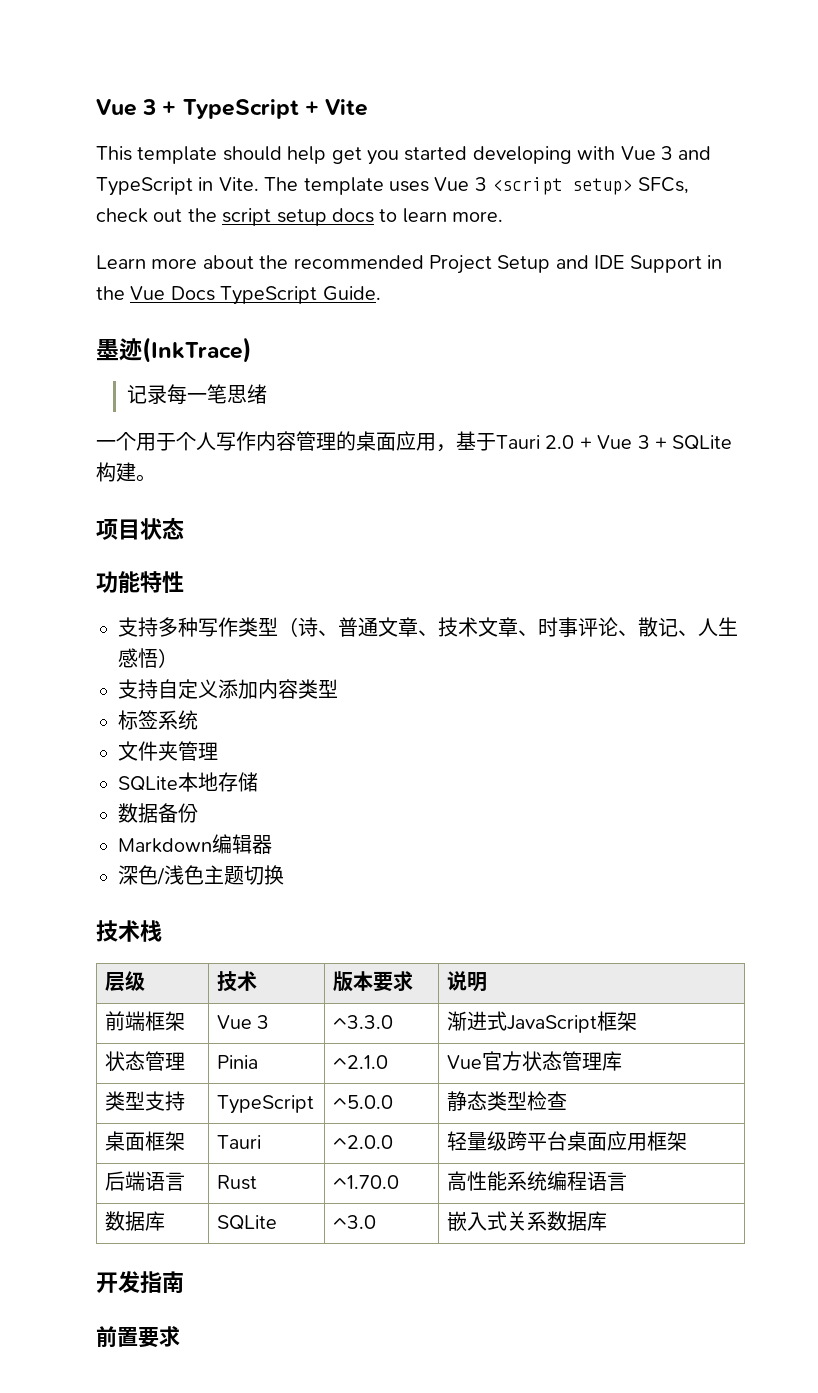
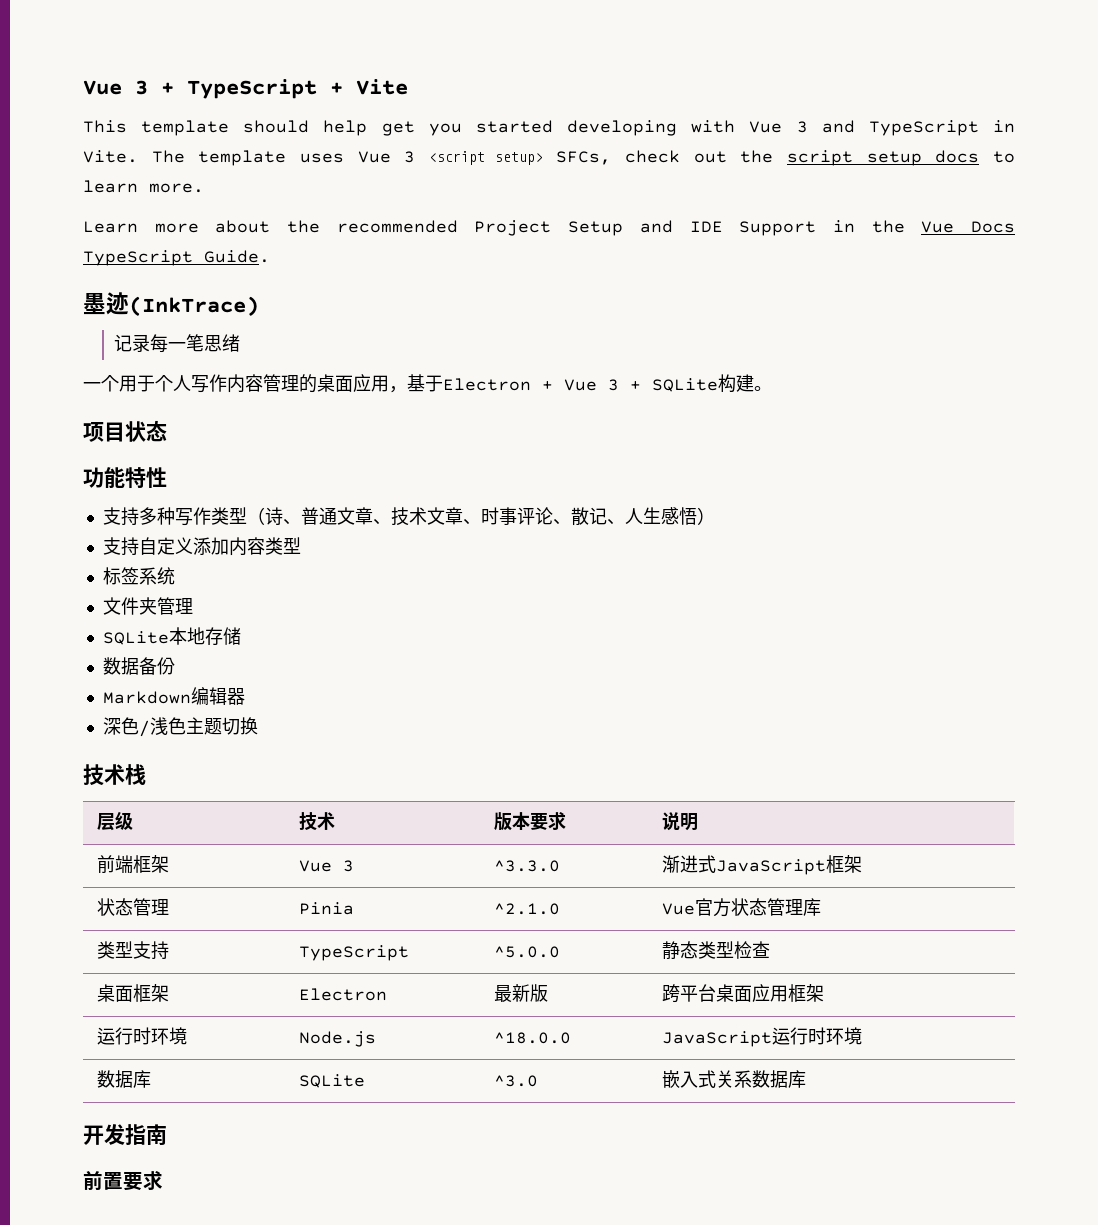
- 一个用于个人写作内容管理的桌面应用，基于Tauri 2.0 + Vue 3 + SQLite构建。
+ 一个用于个人写作内容管理的桌面应用，基于Electron + Vue 3 + SQLite构建。
- 桌面框架 | Tauri | ^2.0.0 | 轻量级跨平台桌面应用框架
+ 桌面框架 | Electron | 最新版 | 跨平台桌面应用框架
- 后端语言 | Rust | ^1.70.0 | 高性能系统编程语言
+ 运行时环境 | Node.js | ^18.0.0 | JavaScript运行时环境

